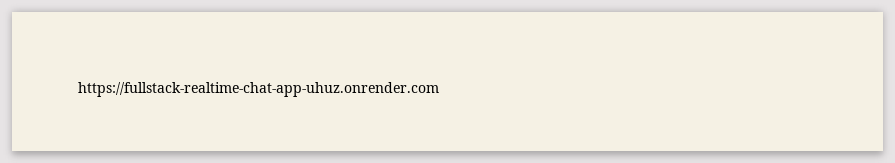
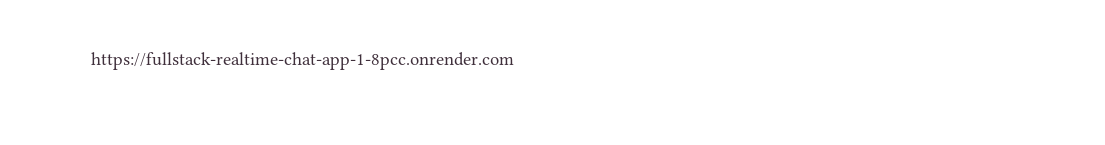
- https://fullstack-realtime-chat-app-uhuz.onrender.com
+ https://fullstack-realtime-chat-app-1-8pcc.onrender.com

